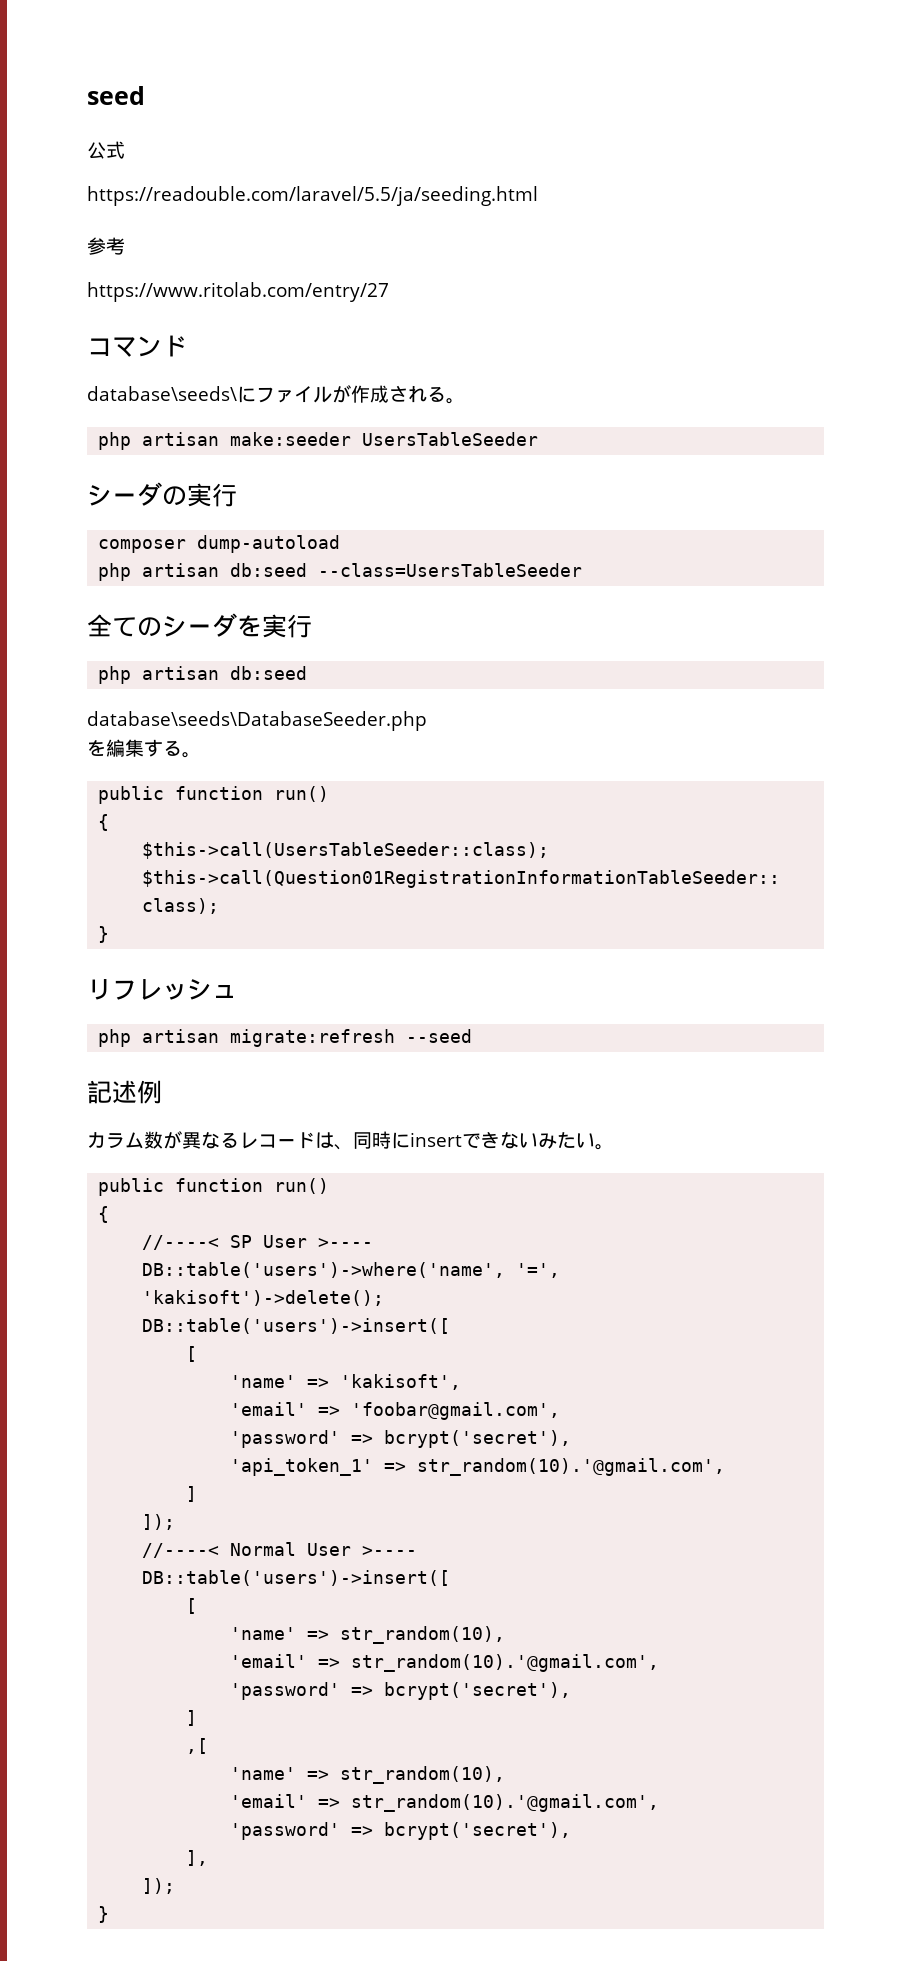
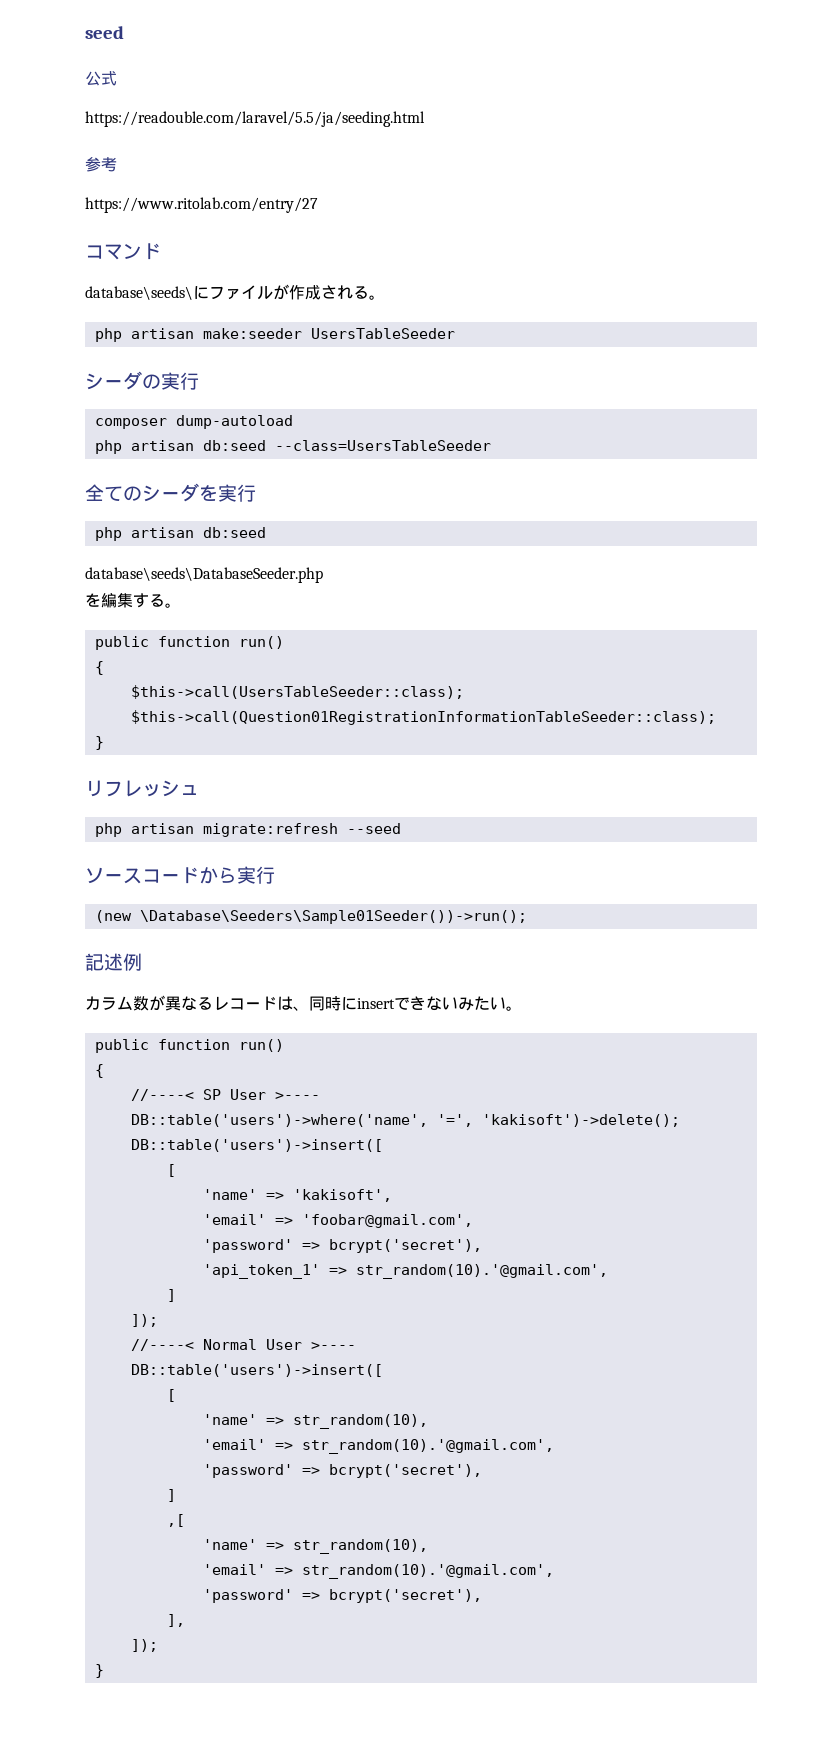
+ ソースコードから実行
+ (new \Database\Seeders\Sample01Seeder())->run();

